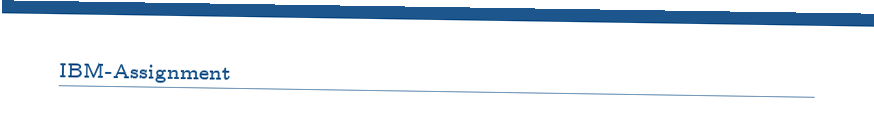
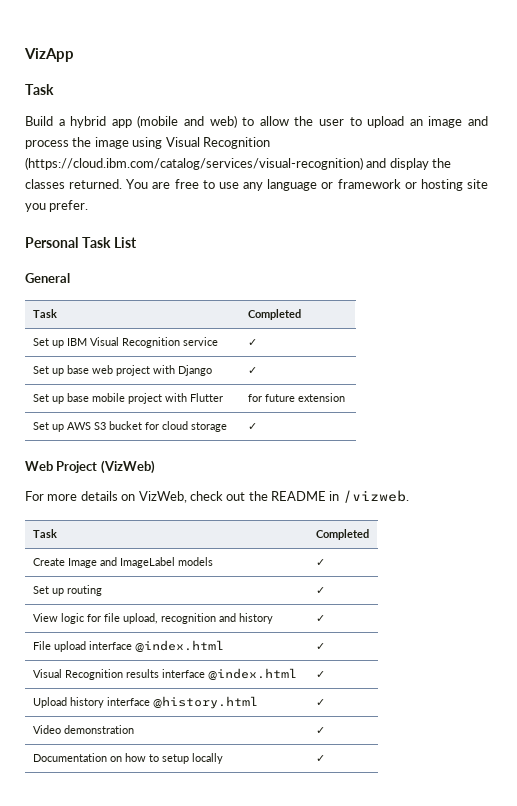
- IBM-Assignment
+ VizApp
+ Task
+ Build a hybrid app (mobile and web) to allow the user to upload an image and process the image using Visual Recognition (https://cloud.ibm.com/catalog/services/visual-recognition) and display the classes returned. You are free to use any language or framework or hosting site you prefer.
+ Personal Task List
+ General
+ Task | Completed
+ Set up IBM Visual Recognition service | ✓
+ Set up base web project with Django | ✓
+ Set up base mobile project with Flutter | for future extension
+ Set up AWS S3 bucket for cloud storage | ✓
+ Web Project (VizWeb)
+ For more details on VizWeb, check out the README in /vizweb.
+ Task | Completed
+ Create Image and ImageLabel models | ✓
+ Set up routing | ✓
+ View logic for file upload, recognition and history | ✓
+ File upload interface @index.html | ✓
+ Visual Recognition results interface @index.html | ✓
+ Upload history interface @history.html | ✓
+ Video demonstration | ✓
+ Documentation on how to setup locally | ✓

